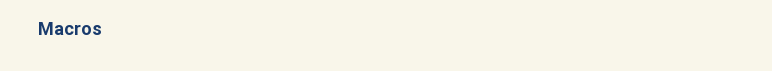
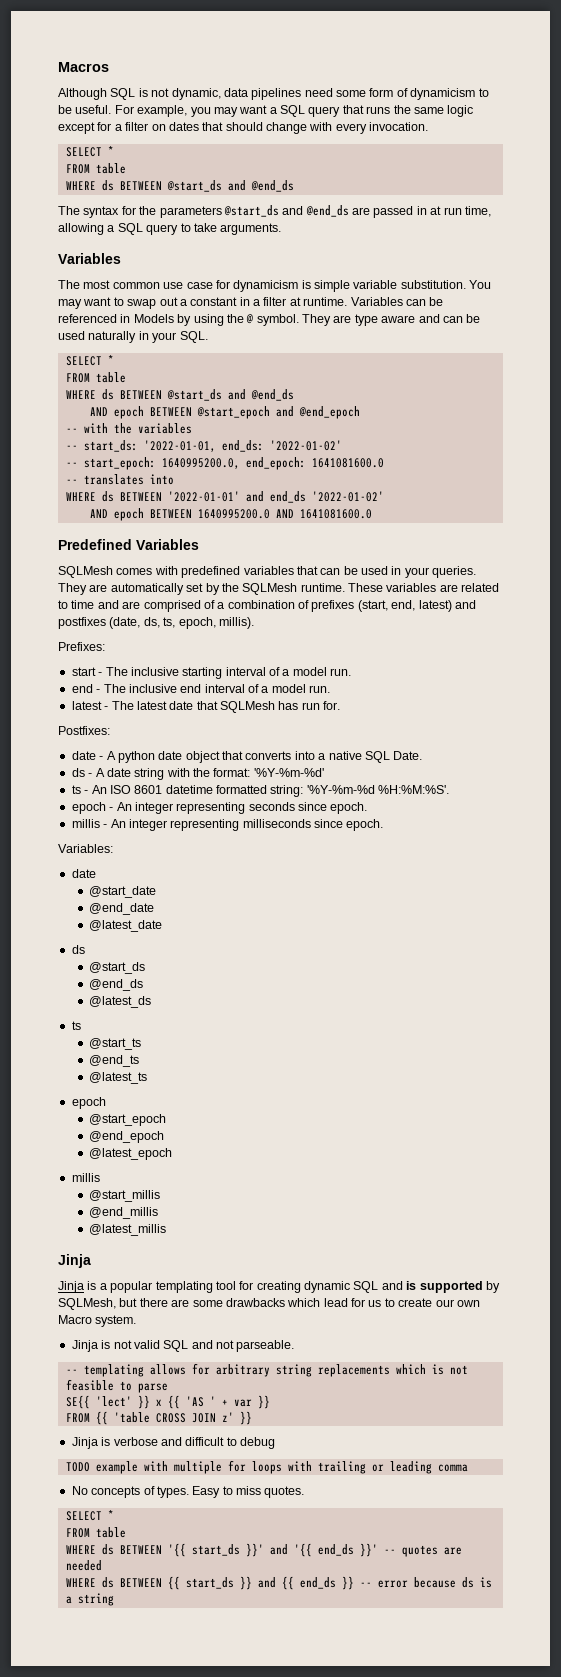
+ Although SQL is not dynamic, data pipelines need some form of dynamicism to be useful. For example, you may want a SQL query that runs the same logic except for a filter on dates that should change with every invocation.
+ SELECT *
+ FROM table
+ WHERE ds BETWEEN @start_ds and @end_ds
+ The syntax for the parameters @start_ds and @end_ds are passed in at run time, allowing a SQL query to take arguments.
+ Variables
+ The most common use case for dynamicism is simple variable substitution. You may want to swap out a constant in a filter at runtime. Variables can be referenced in Models by using the @ symbol. They are type aware and can be used naturally in your SQL.
+ SELECT *
+ FROM table
+ WHERE ds BETWEEN @start_ds and @end_ds
+ AND epoch BETWEEN @start_epoch and @end_epoch
+ -- with the variables
+ -- start_ds: '2022-01-01, end_ds: '2022-01-02'
+ -- start_epoch: 1640995200.0, end_epoch: 1641081600.0
+ -- translates into
+ WHERE ds BETWEEN '2022-01-01' and end_ds '2022-01-02'
+ AND epoch BETWEEN 1640995200.0 AND 1641081600.0
+ Predefined Variables
+ SQLMesh comes with predefined variables that can be used in your queries. They are automatically set by the SQLMesh runtime. These variables are related to time and are comprised of a combination of prefixes (start, end, latest) and postfixes (date, ds, ts, epoch, millis).
+ Prefixes:
+ start - The inclusive starting interval of a model run.
+ end - The inclusive end interval of a model run.
+ latest - The latest date that SQLMesh has run for.
+ Postfixes:
+ date - A python date object that converts into a native SQL Date.
+ ds - A date string with the format: '%Y-%m-%d'
+ ts - An ISO 8601 datetime formatted string: '%Y-%m-%d %H:%M:%S'.
+ epoch - An integer representing seconds since epoch.
+ millis - An integer representing milliseconds since epoch.
+ Variables:
+ date
+ @start_date
+ @end_date
+ @latest_date
+ ds
+ @start_ds
+ @end_ds
+ @latest_ds
+ ts
+ @start_ts
+ @end_ts
+ @latest_ts
+ epoch
+ @start_epoch
+ @end_epoch
+ @latest_epoch
+ millis
+ @start_millis
+ @end_millis
+ @latest_millis
+ Jinja
+ Jinja is a popular templating tool for creating dynamic SQL and is supported by SQLMesh, but there are some drawbacks which lead for us to create our own Macro system.
+ Jinja is not valid SQL and not parseable.
+ -- templating allows for arbitrary string replacements which is not feasible to parse
+ SE{{ 'lect' }} x {{ 'AS ' + var }}
+ FROM {{ 'table CROSS JOIN z' }}
+ Jinja is verbose and difficult to debug
+ TODO example with multiple for loops with trailing or leading comma
+ No concepts of types. Easy to miss quotes.
+ SELECT *
+ FROM table
+ WHERE ds BETWEEN '{{ start_ds }}' and '{{ end_ds }}' -- quotes are needed
+ WHERE ds BETWEEN {{ start_ds }} and {{ end_ds }} -- error because ds is a string

